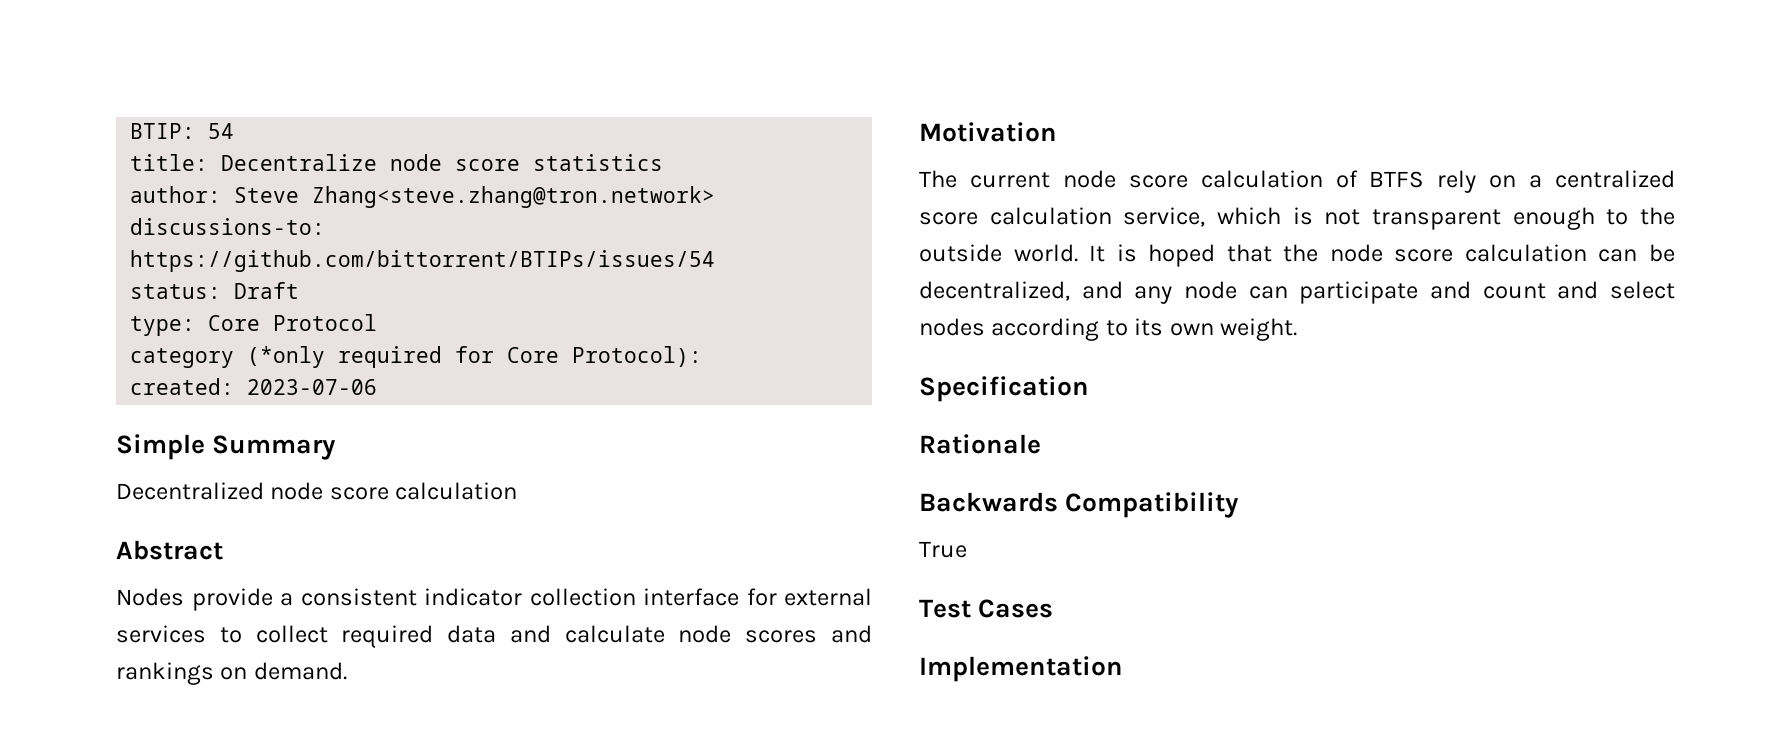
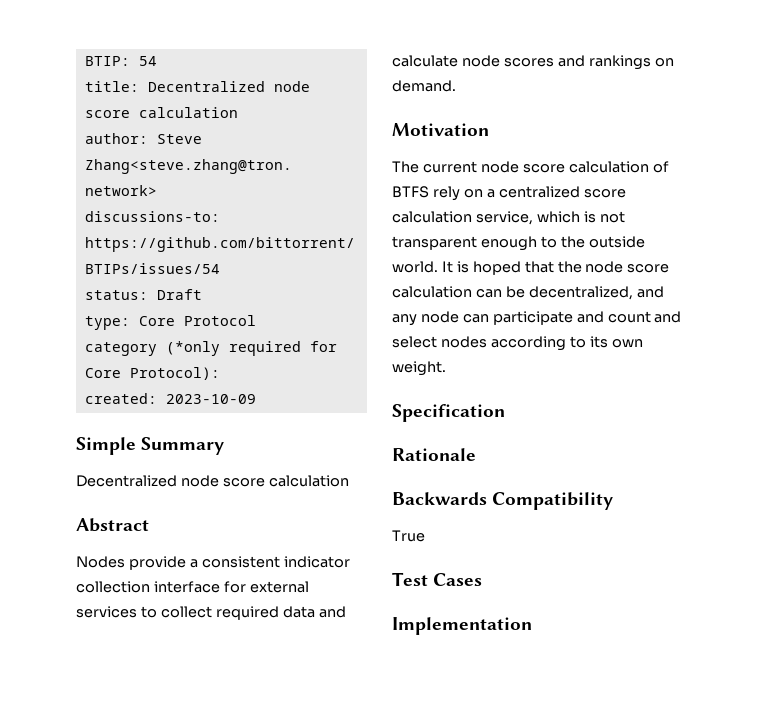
- title: Decentralize node score statistics
+ title: Decentralized node score calculation
- created: 2023-07-06
+ created: 2023-10-09

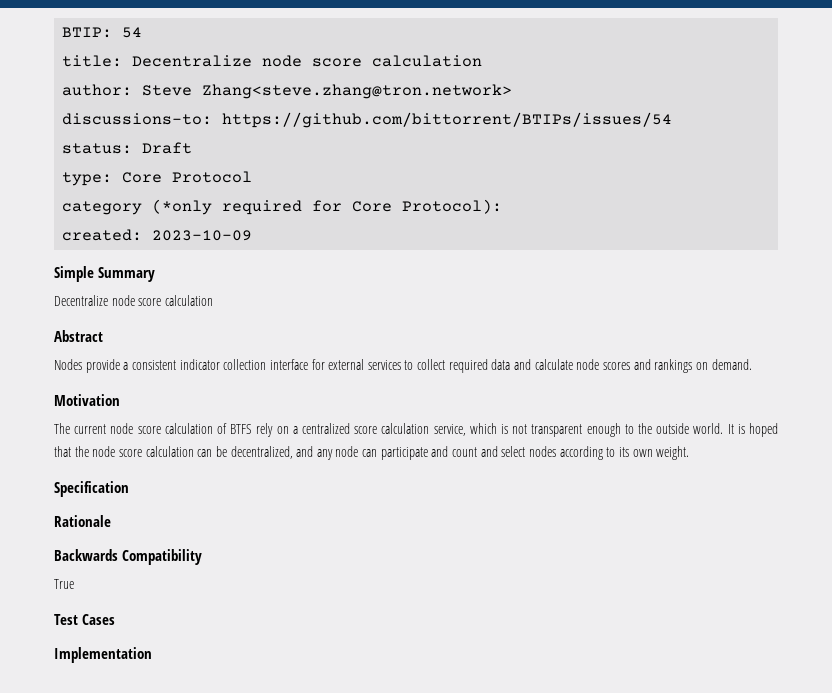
- title: Decentralized node score calculation
+ title: Decentralize node score calculation
  Simple Summary
- Decentralized node score calculation
+ Decentralize node score calculation

